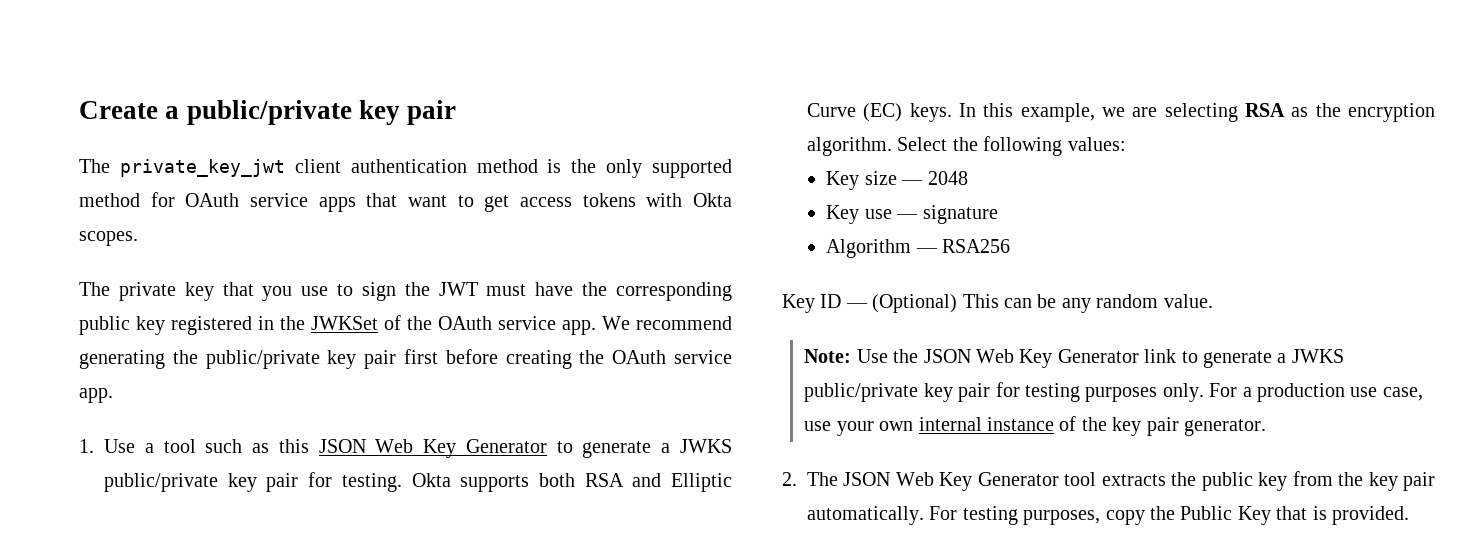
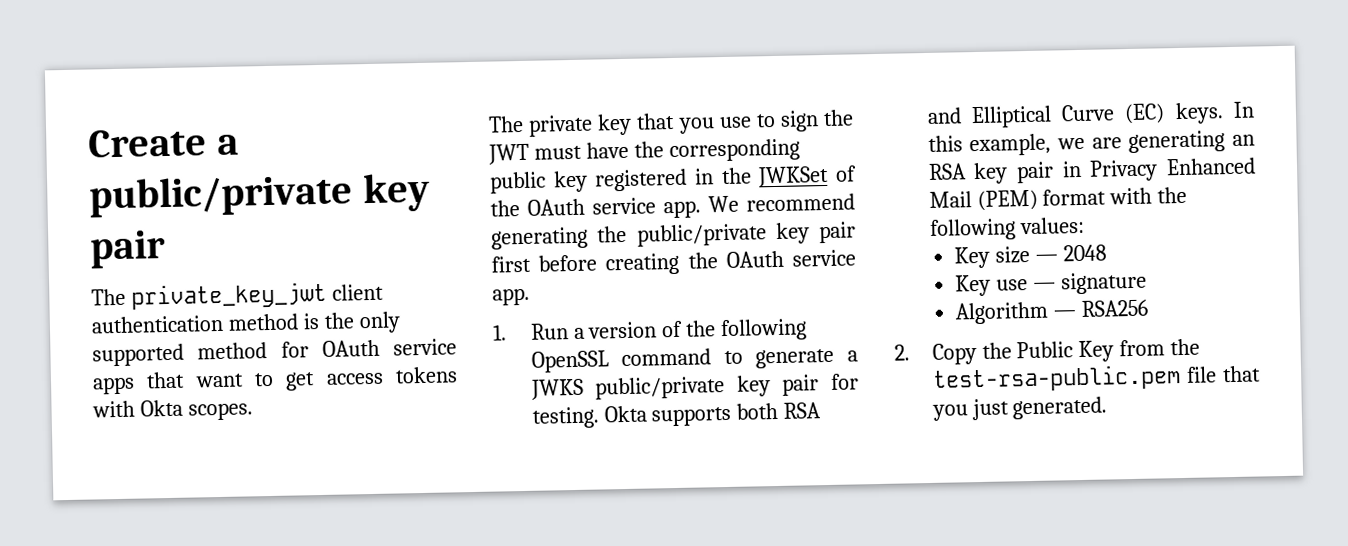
- 1. Use a tool such as this JSON Web Key Generator to generate a JWKS public/private key pair for testing.
+ 1. Run a version of the following OpenSSL command to generate a JWKS public/private key pair for testing.
- Okta supports both RSA and Elliptic Curve (EC) keys.
+ Okta supports both RSA and Elliptical Curve (EC) keys.
- In this example, we are selecting RSA as the encryption algorithm. Select the following values:
+ In this example, we are generating an RSA key pair in Privacy Enhanced Mail (PEM) format with the following values:
- Key ID — (Optional) This can be any random value.
- Note: Use the JSON Web Key Generator link to generate a JWKS public/private key pair for testing purposes only. For a production use case, use your own internal instance of the key pair generator.
- 2. The JSON Web Key Generator tool extracts the public key from the key pair automatically. For testing purposes, copy the Public Key that is provided.
+ 2. Copy the Public Key from the test-rsa-public.pem file that you just generated.

